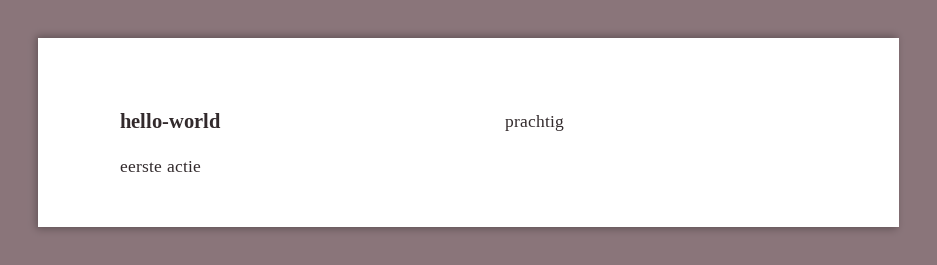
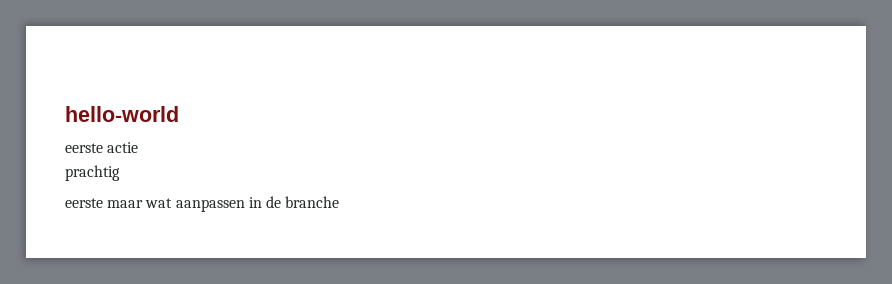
+ eerste maar wat aanpassen in de branche

